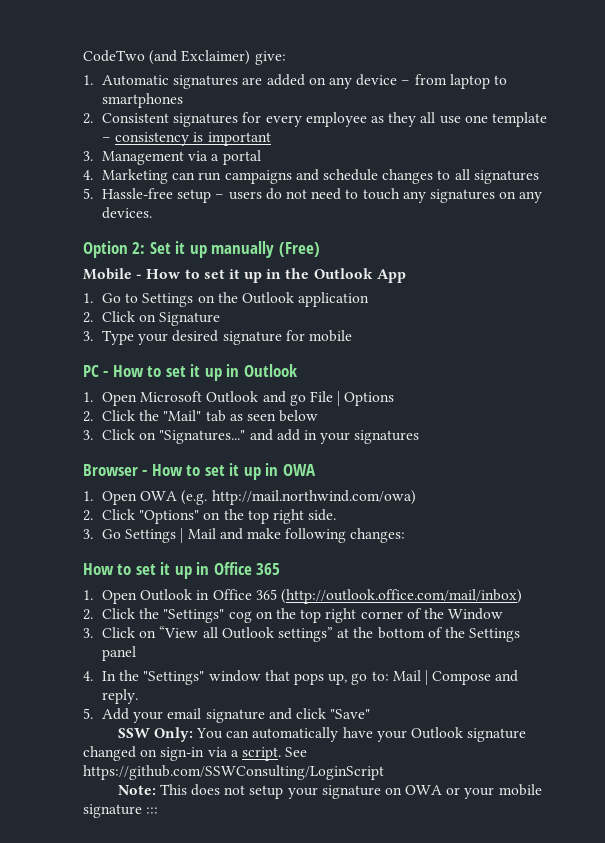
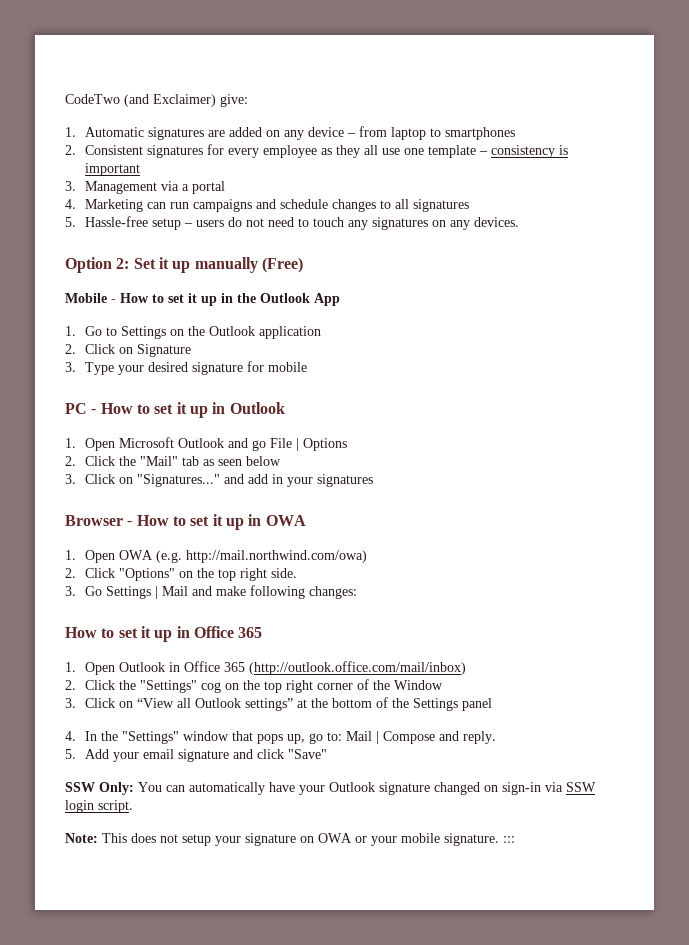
- SSW Only: You can automatically have your Outlook signature changed on sign-in via a script. See https://github.com/SSWConsulting/LoginScript
+ SSW Only: You can automatically have your Outlook signature changed on sign-in via SSW login script.
- Note: This does not setup your signature on OWA or your mobile signature :::
+ Note: This does not setup your signature on OWA or your mobile signature. :::

